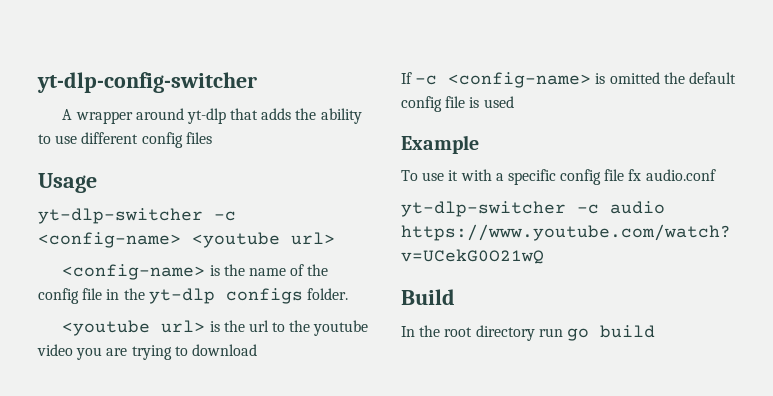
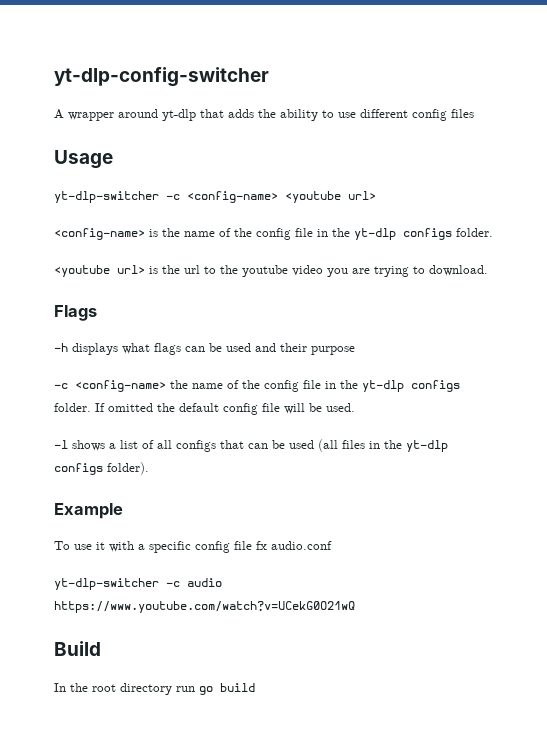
- <youtube url> is the url to the youtube video you are trying to download
- If -c <config-name> is omitted the default config file is used
+ <youtube url> is the url to the youtube video you are trying to download.
+ Flags
+ -h displays what flags can be used and their purpose
+ -c <config-name> the name of the config file in the yt-dlp configs folder. If omitted the default config file will be used.
+ -l shows a list of all configs that can be used (all files in the yt-dlp configs folder).

